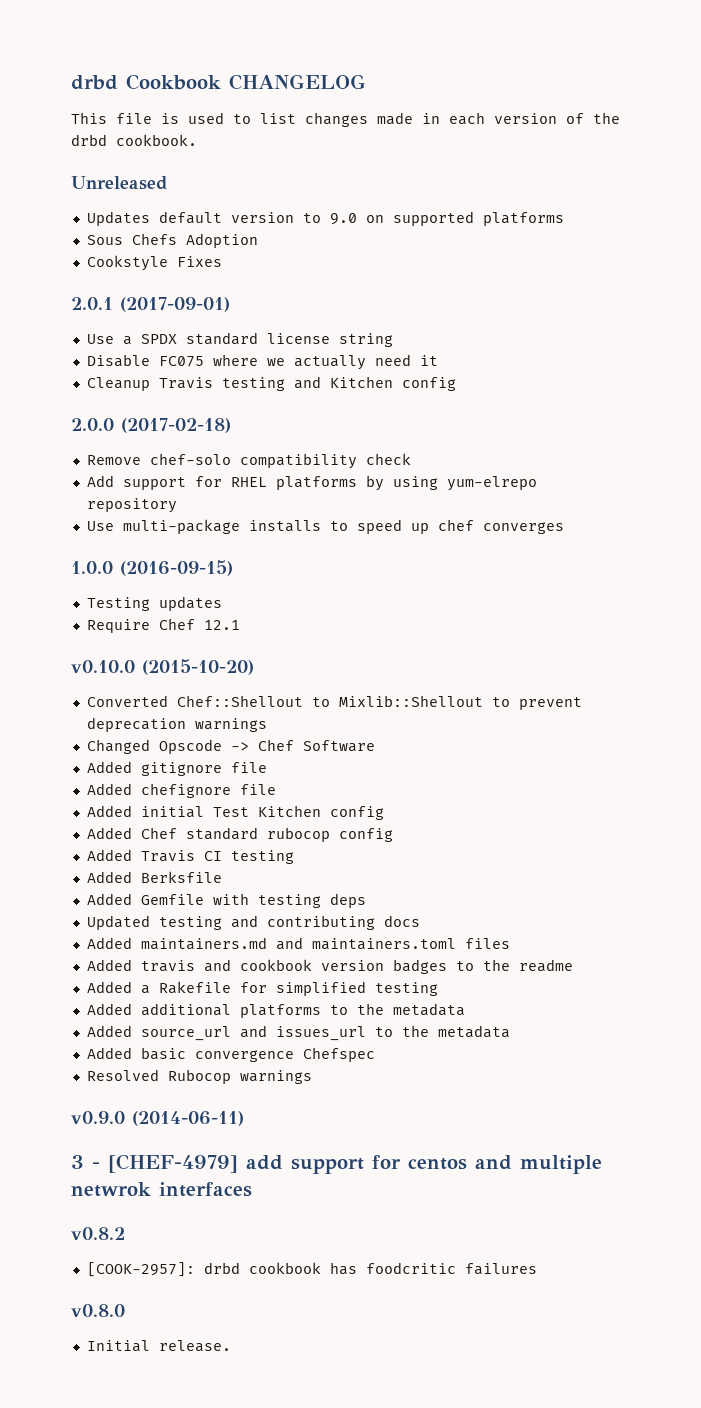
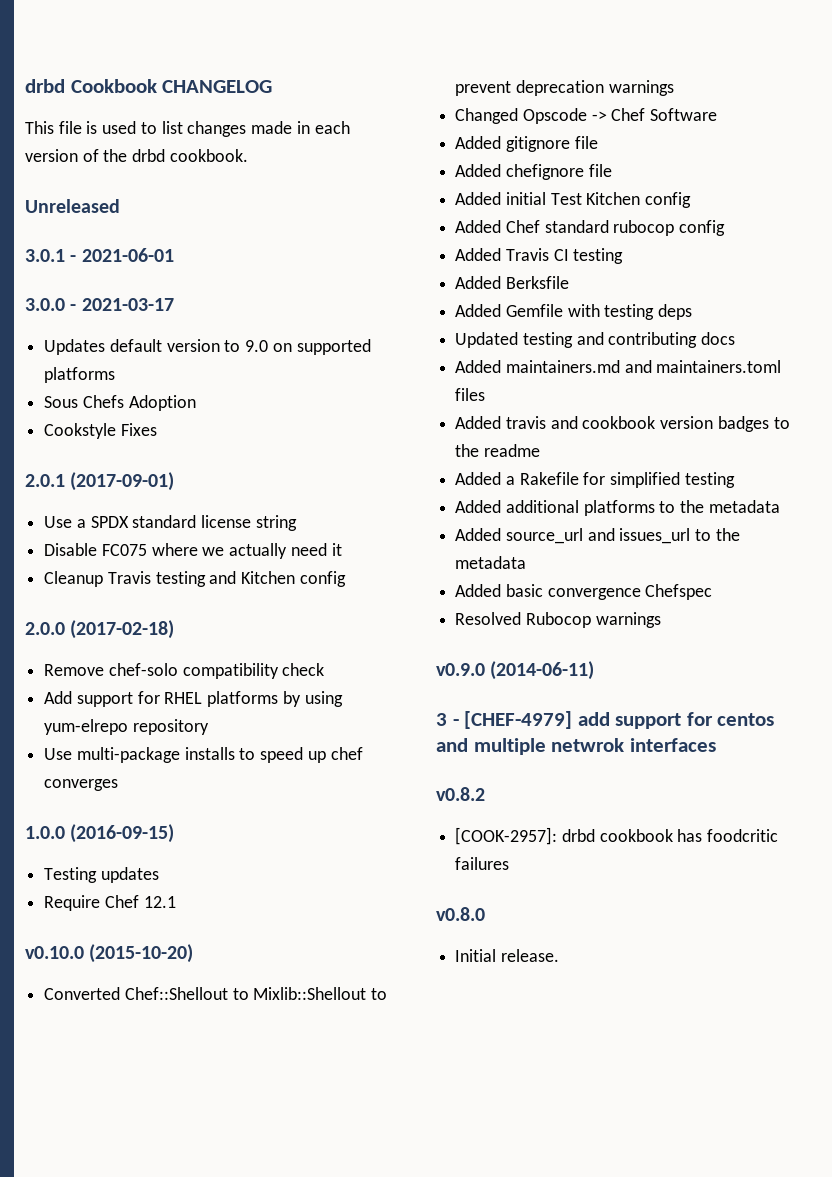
+ 3.0.1 - 2021-06-01
+ 3.0.0 - 2021-03-17

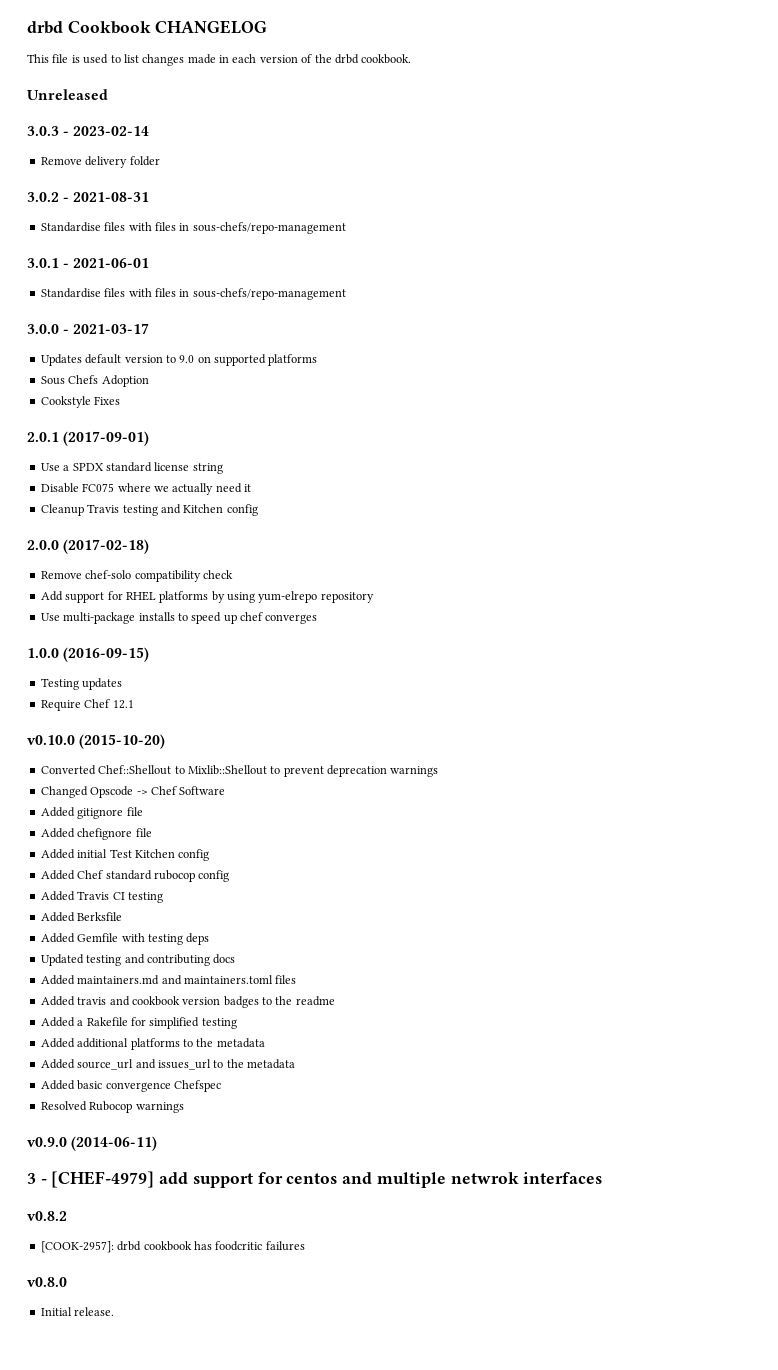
+ 3.0.3 - 2023-02-14
+ Remove delivery folder
+ 3.0.2 - 2021-08-31
+ Standardise files with files in sous-chefs/repo-management
  3.0.1 - 2021-06-01
+ Standardise files with files in sous-chefs/repo-management

